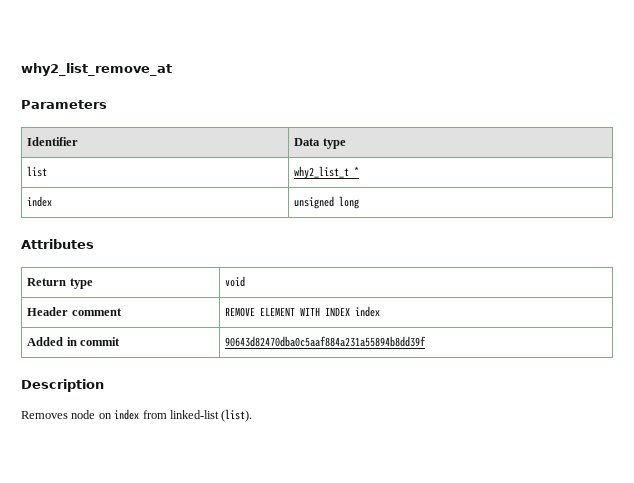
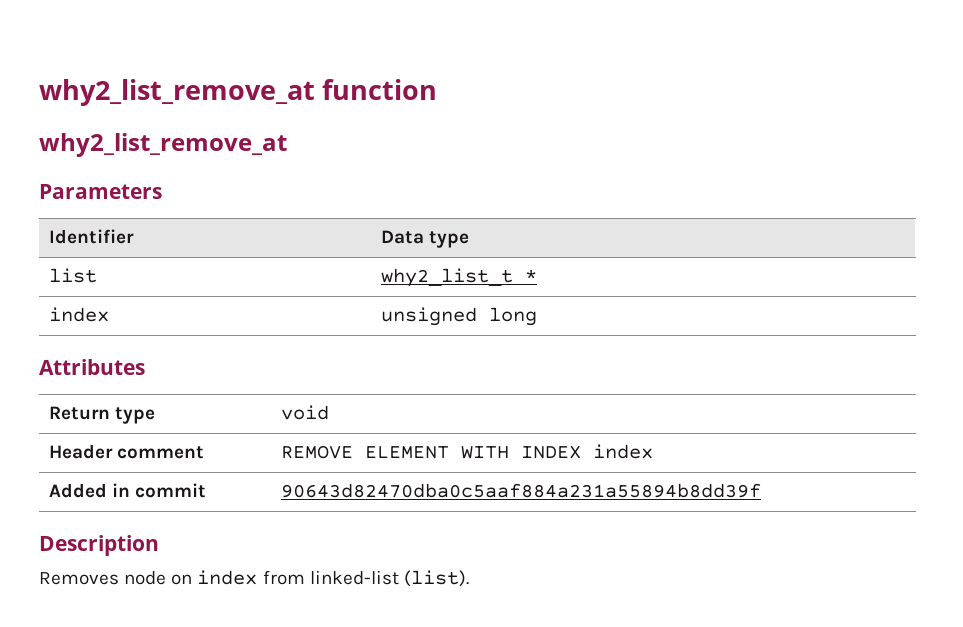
+ why2_list_remove_at function

